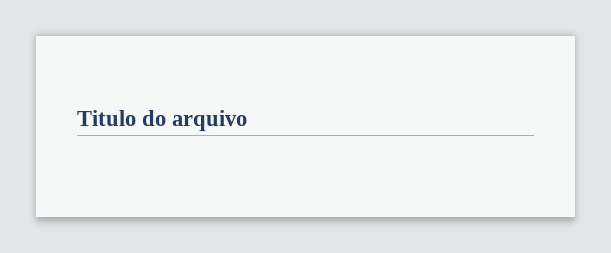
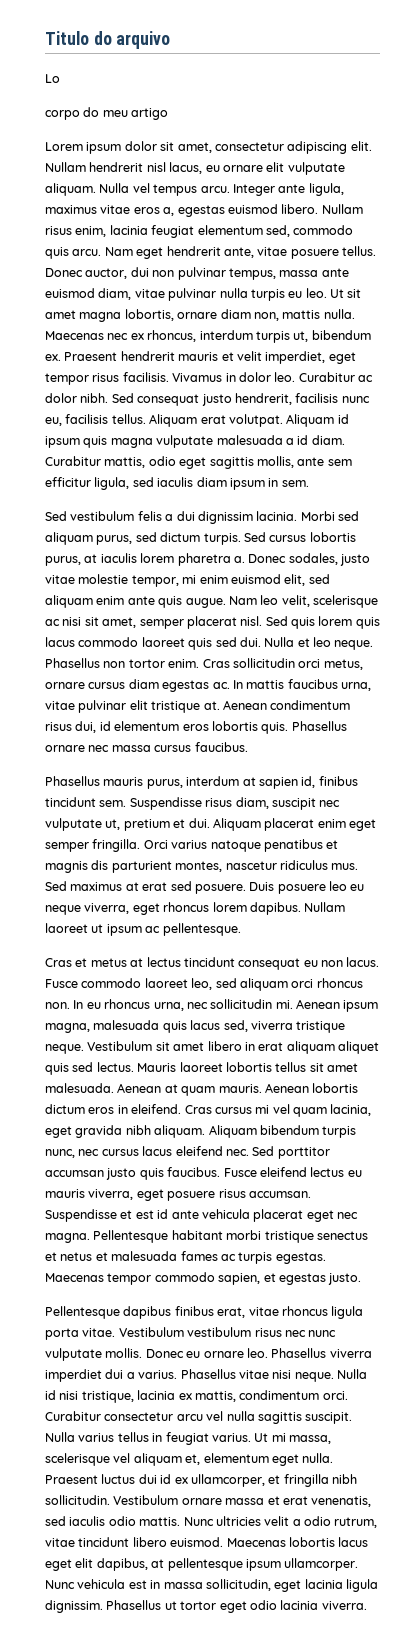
+ Lo
+ corpo do meu artigo
+ Lorem ipsum dolor sit amet, consectetur adipiscing elit. Nullam hendrerit nisl lacus, eu ornare elit vulputate aliquam. Nulla vel tempus arcu. Integer ante ligula, maximus vitae eros a, egestas euismod libero. Nullam risus enim, lacinia feugiat elementum sed, commodo quis arcu. Nam eget hendrerit ante, vitae posuere tellus. Donec auctor, dui non pulvinar tempus, massa ante euismod diam, vitae pulvinar nulla turpis eu leo. Ut sit amet magna lobortis, ornare diam non, mattis nulla. Maecenas nec ex rhoncus, interdum turpis ut, bibendum ex. Praesent hendrerit mauris et velit imperdiet, eget tempor risus facilisis. Vivamus in dolor leo. Curabitur ac dolor nibh. Sed consequat justo hendrerit, facilisis nunc eu, facilisis tellus. Aliquam erat volutpat. Aliquam id ipsum quis magna vulputate malesuada a id diam. Curabitur mattis, odio eget sagittis mollis, ante sem efficitur ligula, sed iaculis diam ipsum in sem.
+ Sed vestibulum felis a dui dignissim lacinia. Morbi sed aliquam purus, sed dictum turpis. Sed cursus lobortis purus, at iaculis lorem pharetra a. Donec sodales, justo vitae molestie tempor, mi enim euismod elit, sed aliquam enim ante quis augue. Nam leo velit, scelerisque ac nisi sit amet, semper placerat nisl. Sed quis lorem quis lacus commodo laoreet quis sed dui. Nulla et leo neque. Phasellus non tortor enim. Cras sollicitudin orci metus, ornare cursus diam egestas ac. In mattis faucibus urna, vitae pulvinar elit tristique at. Aenean condimentum risus dui, id elementum eros lobortis quis. Phasellus ornare nec massa cursus faucibus.
+ Phasellus mauris purus, interdum at sapien id, finibus tincidunt sem. Suspendisse risus diam, suscipit nec vulputate ut, pretium et dui. Aliquam placerat enim eget semper fringilla. Orci varius natoque penatibus et magnis dis parturient montes, nascetur ridiculus mus. Sed maximus at erat sed posuere. Duis posuere leo eu neque viverra, eget rhoncus lorem dapibus. Nullam laoreet ut ipsum ac pellentesque.
+ Cras et metus at lectus tincidunt consequat eu non lacus. Fusce commodo laoreet leo, sed aliquam orci rhoncus non. In eu rhoncus urna, nec sollicitudin mi. Aenean ipsum magna, malesuada quis lacus sed, viverra tristique neque. Vestibulum sit amet libero in erat aliquam aliquet quis sed lectus. Mauris laoreet lobortis tellus sit amet malesuada. Aenean at quam mauris. Aenean lobortis dictum eros in eleifend. Cras cursus mi vel quam lacinia, eget gravida nibh aliquam. Aliquam bibendum turpis nunc, nec cursus lacus eleifend nec. Sed porttitor accumsan justo quis faucibus. Fusce eleifend lectus eu mauris viverra, eget posuere risus accumsan. Suspendisse et est id ante vehicula placerat eget nec magna. Pellentesque habitant morbi tristique senectus et netus et malesuada fames ac turpis egestas. Maecenas tempor commodo sapien, et egestas justo.
+ Pellentesque dapibus finibus erat, vitae rhoncus ligula porta vitae. Vestibulum vestibulum risus nec nunc vulputate mollis. Donec eu ornare leo. Phasellus viverra imperdiet dui a varius. Phasellus vitae nisi neque. Nulla id nisi tristique, lacinia ex mattis, condimentum orci. Curabitur consectetur arcu vel nulla sagittis suscipit. Nulla varius tellus in feugiat varius. Ut mi massa, scelerisque vel aliquam et, elementum eget nulla. Praesent luctus dui id ex ullamcorper, et fringilla nibh sollicitudin. Vestibulum ornare massa et erat venenatis, sed iaculis odio mattis. Nunc ultricies velit a odio rutrum, vitae tincidunt libero euismod. Maecenas lobortis lacus eget elit dapibus, at pellentesque ipsum ullamcorper. Nunc vehicula est in massa sollicitudin, eget lacinia ligula dignissim. Phasellus ut tortor eget odio lacinia viverra.

